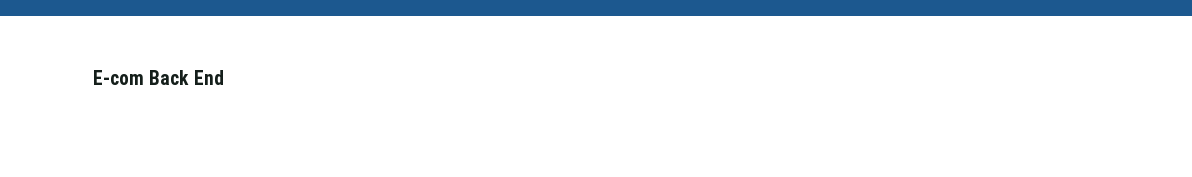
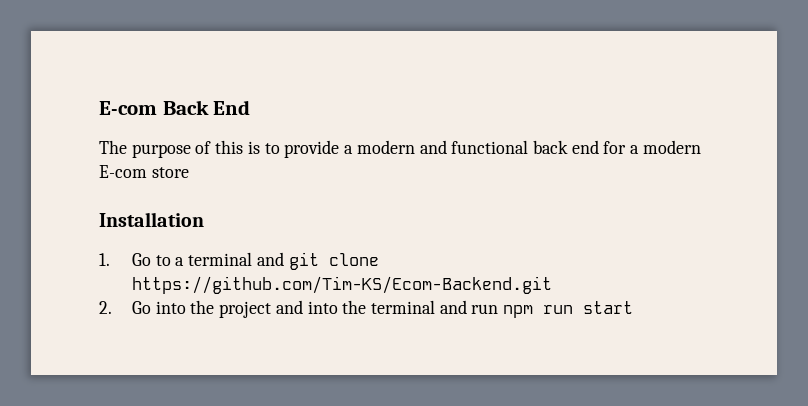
+ The purpose of this is to provide a modern and functional back end for a modern E-com store
+ Installation
+ 1. Go to a terminal and git clone https://github.com/Tim-KS/Ecom-Backend.git
+ 2. Go into the project and into the terminal and run npm run start

